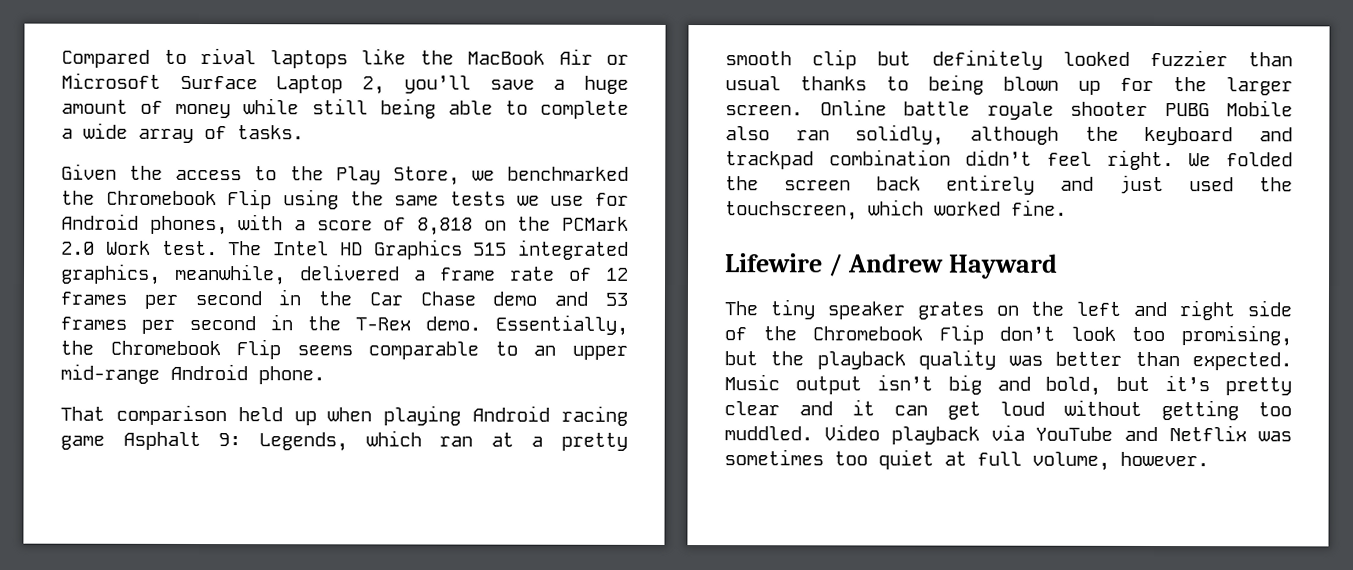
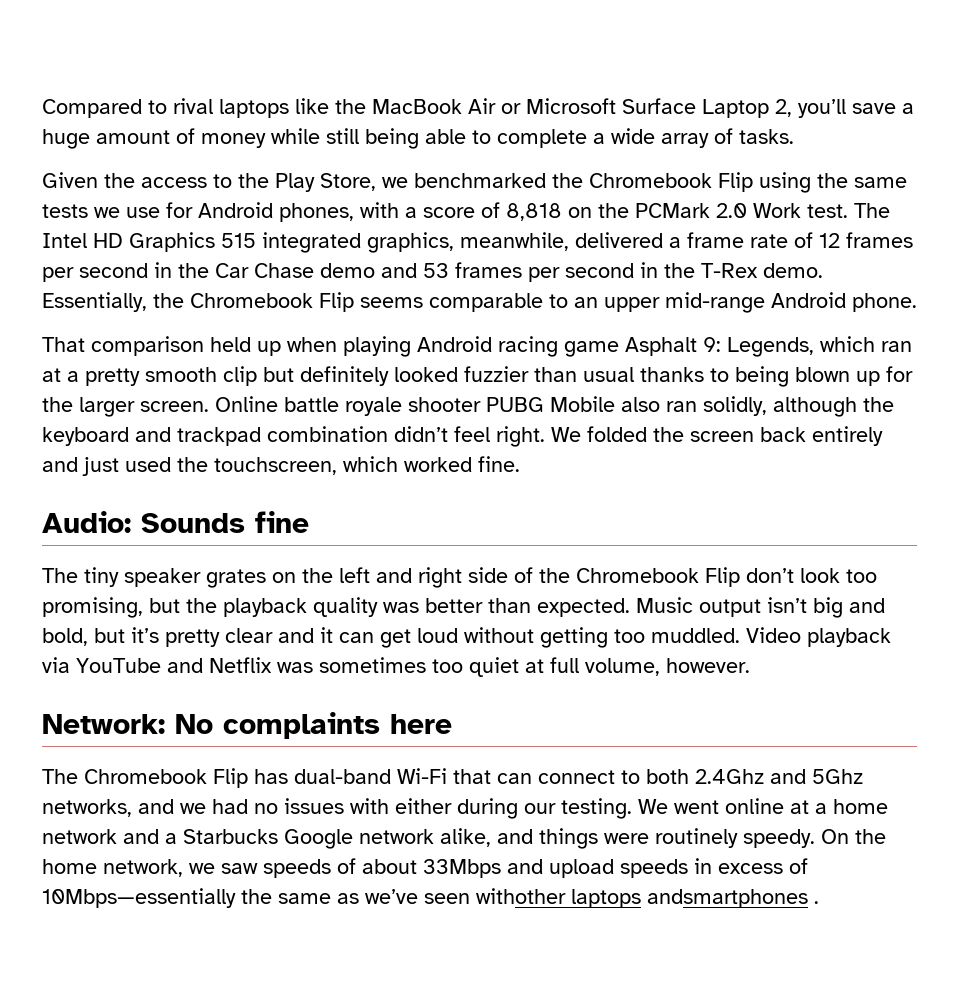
- Lifewire / Andrew Hayward
+ Audio: Sounds fine
+ Network: No complaints here
+ The Chromebook Flip has dual-band Wi-Fi that can connect to both 2.4Ghz and 5Ghz networks, and we had no issues with either during our testing. We went online at a home network and a Starbucks Google network alike, and things were routinely speedy. On the home network, we saw speeds of about 33Mbps and upload speeds in excess of 10Mbps—essentially the same as we’ve seen withother laptops andsmartphones .

